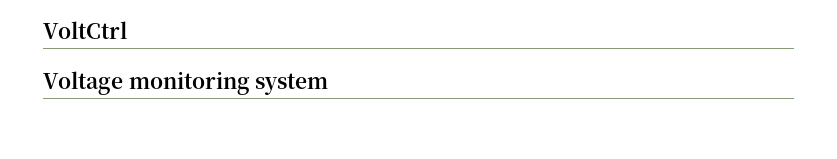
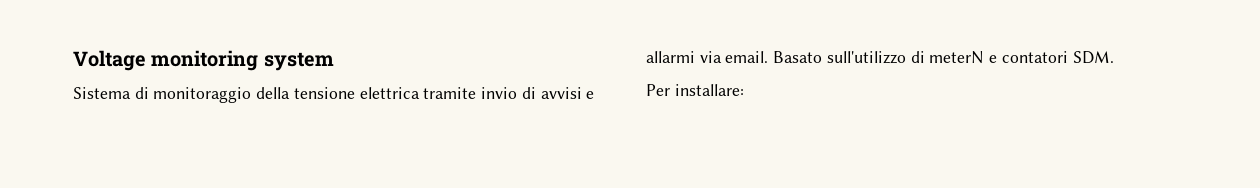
- VoltCtrl
+ Sistema di monitoraggio della tensione elettrica tramite invio di avvisi e allarmi via email. Basato sull'utilizzo di meterN e contatori SDM.
+ Per installare:

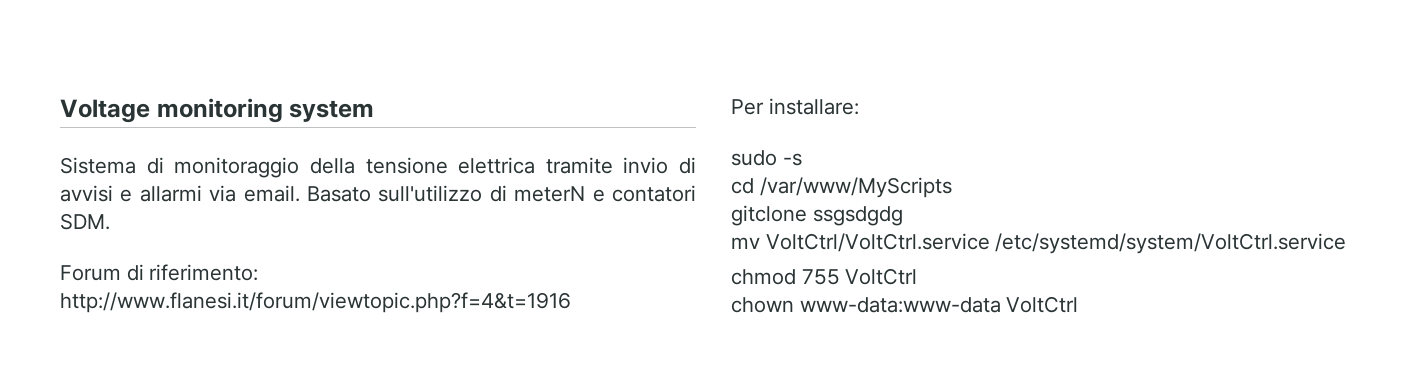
+ Forum di riferimento: http://www.flanesi.it/forum/viewtopic.php?f=4&t=1916
  Per installare:
+ sudo -s
+ cd /var/www/MyScripts
+ gitclone ssgsdgdg
+ mv VoltCtrl/VoltCtrl.service /etc/systemd/system/VoltCtrl.service
+ chmod 755 VoltCtrl
+ chown www-data:www-data VoltCtrl

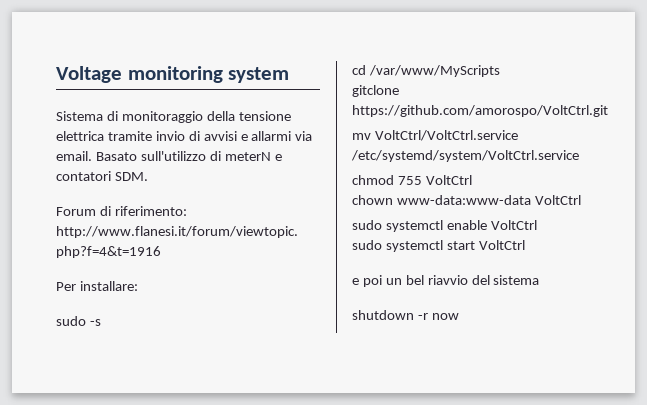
- gitclone ssgsdgdg
+ gitclone https://github.com/amorospo/VoltCtrl.git
+ sudo systemctl enable VoltCtrl
+ sudo systemctl start VoltCtrl
+ e poi un bel riavvio del sistema
+ shutdown -r now

